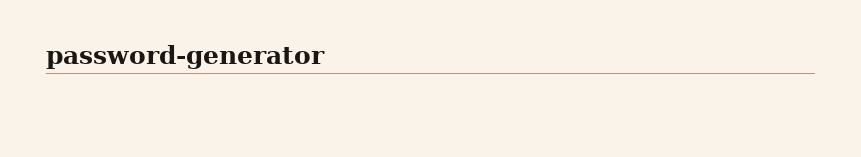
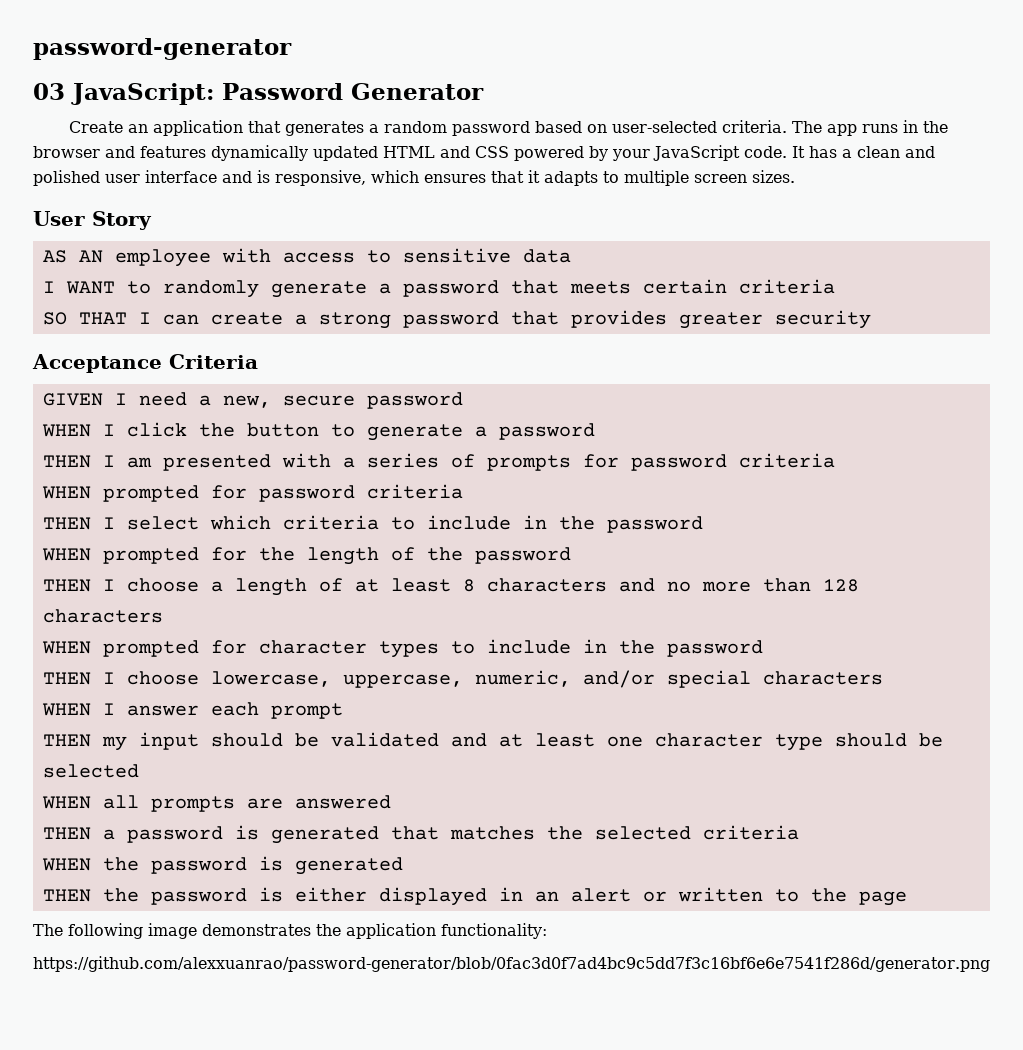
+ 03 JavaScript: Password Generator
+ Create an application that generates a random password based on user-selected criteria. The app runs in the browser and features dynamically updated HTML and CSS powered by your JavaScript code. It has a clean and polished user interface and is responsive, which ensures that it adapts to multiple screen sizes.
+ User Story
+ AS AN employee with access to sensitive data
+ I WANT to randomly generate a password that meets certain criteria
+ SO THAT I can create a strong password that provides greater security
+ Acceptance Criteria
+ GIVEN I need a new, secure password
+ WHEN I click the button to generate a password
+ THEN I am presented with a series of prompts for password criteria
+ WHEN prompted for password criteria
+ THEN I select which criteria to include in the password
+ WHEN prompted for the length of the password
+ THEN I choose a length of at least 8 characters and no more than 128 characters
+ WHEN prompted for character types to include in the password
+ THEN I choose lowercase, uppercase, numeric, and/or special characters
+ WHEN I answer each prompt
+ THEN my input should be validated and at least one character type should be selected
+ WHEN all prompts are answered
+ THEN a password is generated that matches the selected criteria
+ WHEN the password is generated
+ THEN the password is either displayed in an alert or written to the page
+ The following image demonstrates the application functionality:
+ https://github.com/alexxuanrao/password-generator/blob/0fac3d0f7ad4bc9c5dd7f3c16bf6e6e7541f286d/generator.png

